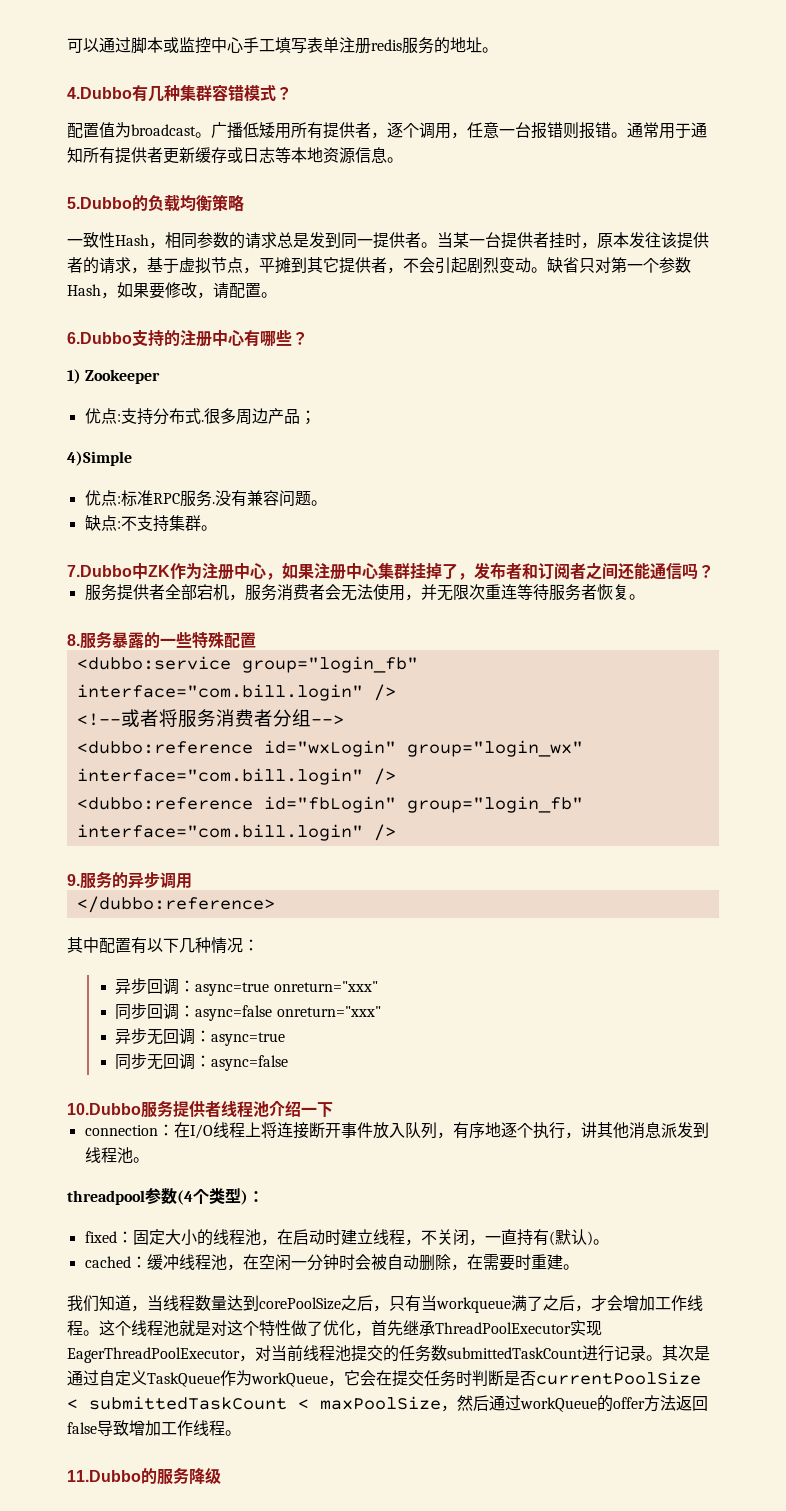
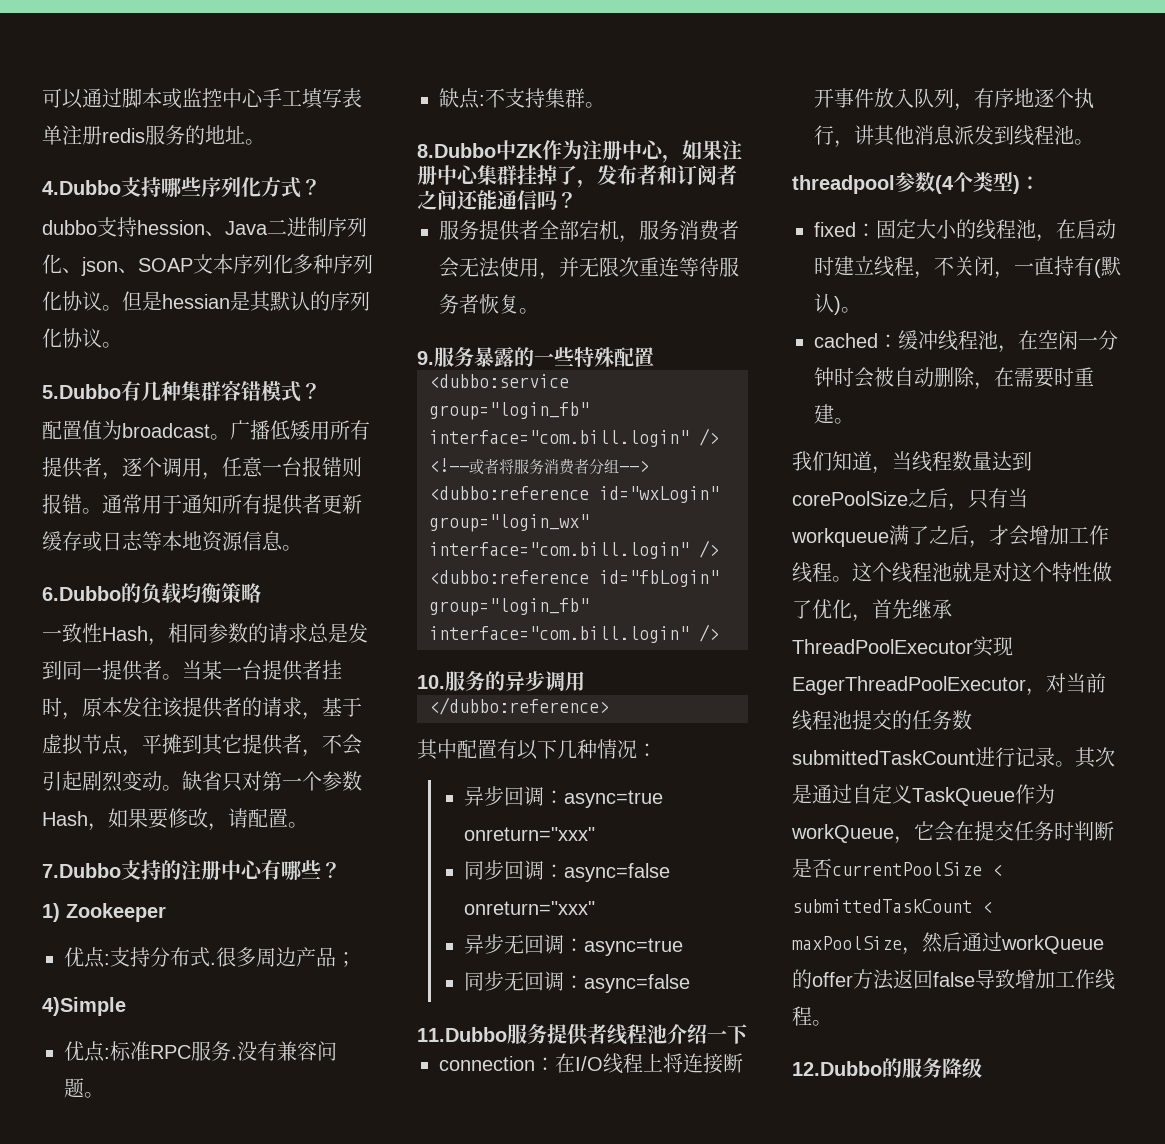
- 4.Dubbo有几种集群容错模式？
+ 4.Dubbo支持哪些序列化方式？
+ dubbo支持hession、Java二进制序列化、json、SOAP文本序列化多种序列化协议。但是hessian是其默认的序列化协议。
+ 5.Dubbo有几种集群容错模式？
- 5.Dubbo的负载均衡策略
+ 6.Dubbo的负载均衡策略
- 6.Dubbo支持的注册中心有哪些？
+ 7.Dubbo支持的注册中心有哪些？
- 7.Dubbo中ZK作为注册中心，如果注册中心集群挂掉了，发布者和订阅者之间还能通信吗？
+ 8.Dubbo中ZK作为注册中心，如果注册中心集群挂掉了，发布者和订阅者之间还能通信吗？
- 8.服务暴露的一些特殊配置
+ 9.服务暴露的一些特殊配置
- 9.服务的异步调用
+ 10.服务的异步调用
- 10.Dubbo服务提供者线程池介绍一下
+ 11.Dubbo服务提供者线程池介绍一下
- 11.Dubbo的服务降级
+ 12.Dubbo的服务降级

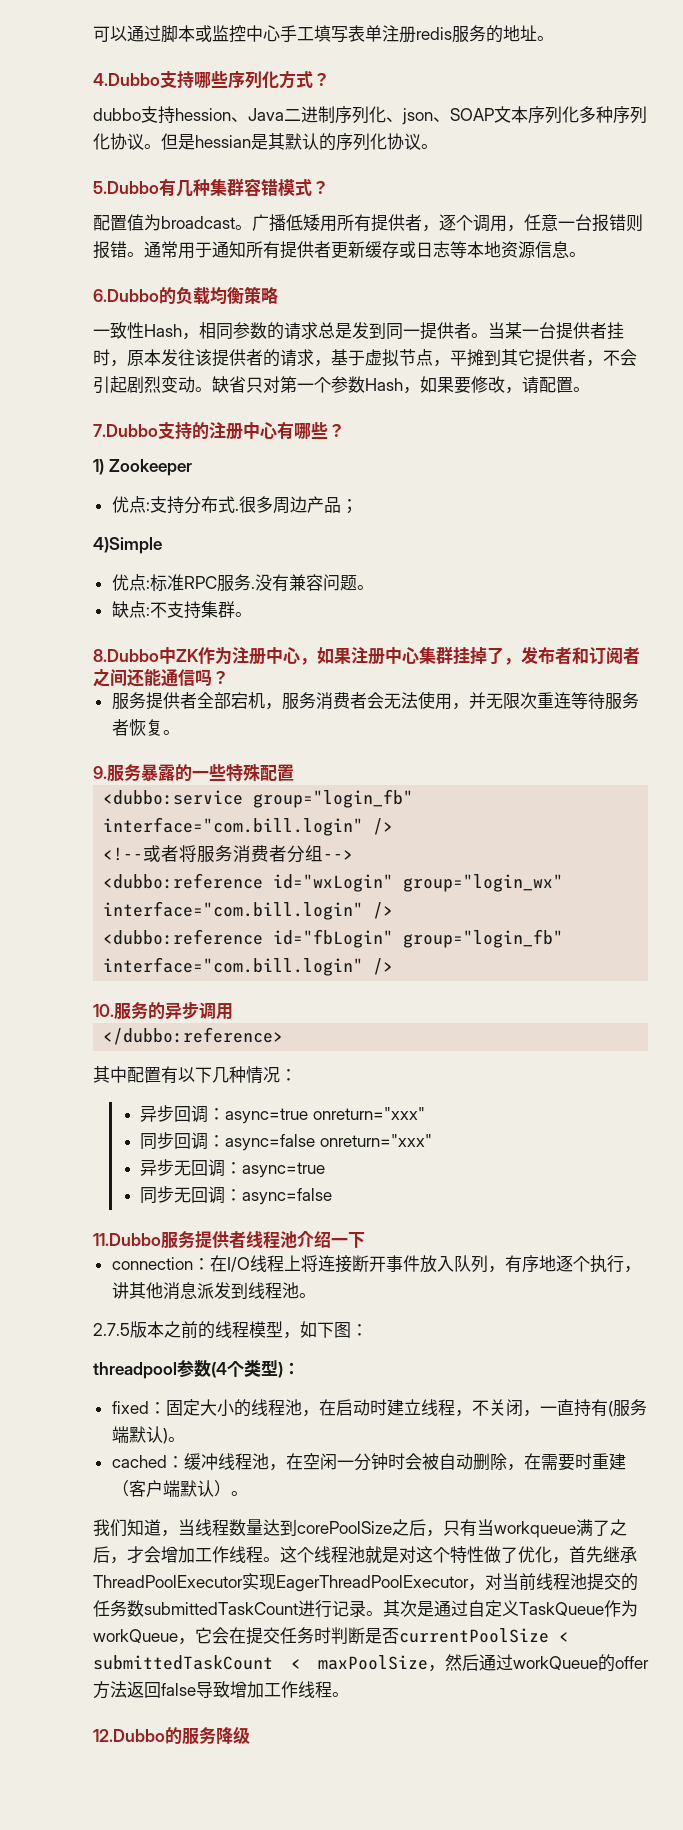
+ 2.7.5版本之前的线程模型，如下图：
- fixed：固定大小的线程池，在启动时建立线程，不关闭，一直持有(默认)。
+ fixed：固定大小的线程池，在启动时建立线程，不关闭，一直持有(服务端默认)。
- cached：缓冲线程池，在空闲一分钟时会被自动删除，在需要时重建。
+ cached：缓冲线程池，在空闲一分钟时会被自动删除，在需要时重建（客户端默认）。

